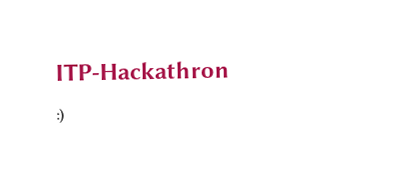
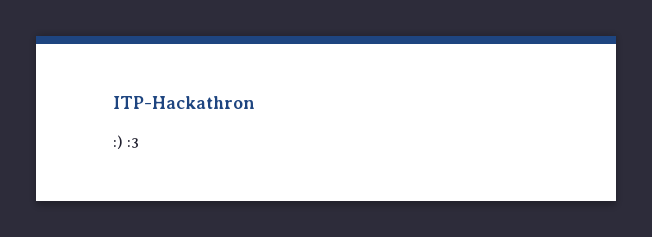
- :)
+ :) :3

